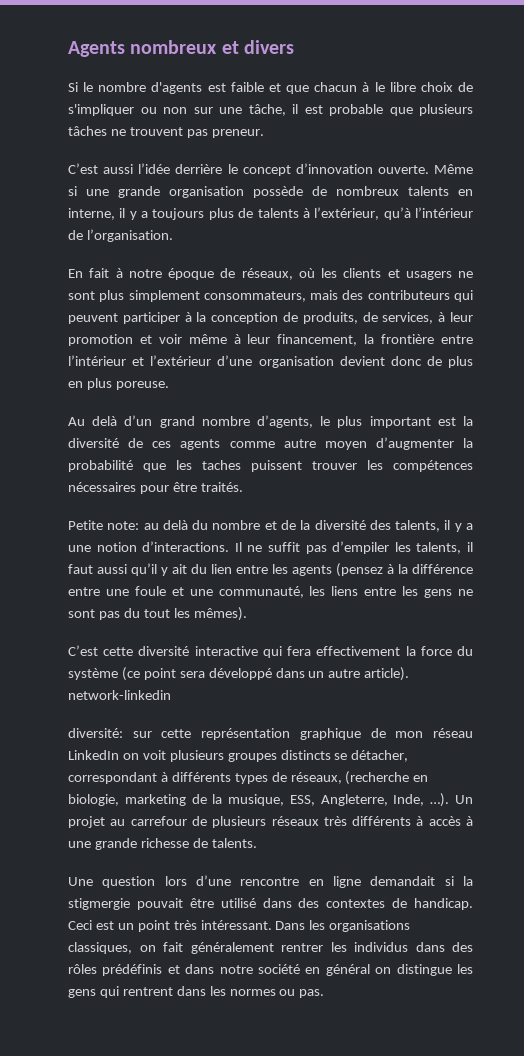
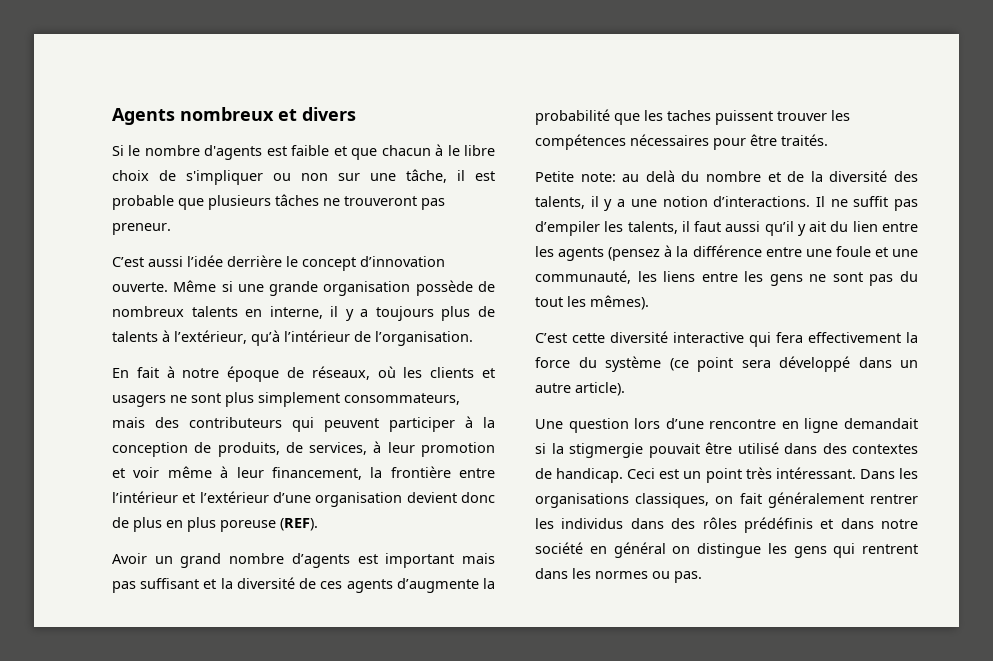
- Si le nombre d'agents est faible et que chacun à le libre choix de s'impliquer ou non sur une tâche, il est probable que plusieurs tâches ne trouvent pas preneur.
+ Si le nombre d'agents est faible et que chacun à le libre choix de s'impliquer ou non sur une tâche, il est probable que plusieurs tâches ne trouveront pas preneur.
- En fait à notre époque de réseaux, où les clients et usagers ne sont plus simplement consommateurs, mais des contributeurs qui peuvent participer à la conception de produits, de services, à leur promotion et voir même à leur financement, la frontière entre l’intérieur et l’extérieur d’une organisation devient donc de plus en plus poreuse.
- Au delà d’un grand nombre d’agents, le plus important est la diversité de ces agents comme autre moyen d’augmenter la probabilité que les taches puissent trouver les compétences nécessaires pour être traités.
+ En fait à notre époque de réseaux, où les clients et usagers ne sont plus simplement consommateurs, mais des contributeurs qui peuvent participer à la conception de produits, de services, à leur promotion et voir même à leur financement, la frontière entre l’intérieur et l’extérieur d’une organisation devient donc de plus en plus poreuse (REF).
+ Avoir un grand nombre d’agents est important mais pas suffisant et la diversité de ces agents d’augmente la probabilité que les taches puissent trouver les compétences nécessaires pour être traités.
- C’est cette diversité interactive qui fera effectivement la force du système (ce point sera développé dans un autre article). network-linkedin
- diversité: sur cette représentation graphique de mon réseau LinkedIn on voit plusieurs groupes distincts se détacher, correspondant à différents types de réseaux, (recherche en biologie, marketing de la musique, ESS, Angleterre, Inde, …). Un projet au carrefour de plusieurs réseaux très différents à accès à une grande richesse de talents.
+ C’est cette diversité interactive qui fera effectivement la force du système (ce point sera développé dans un autre article).

